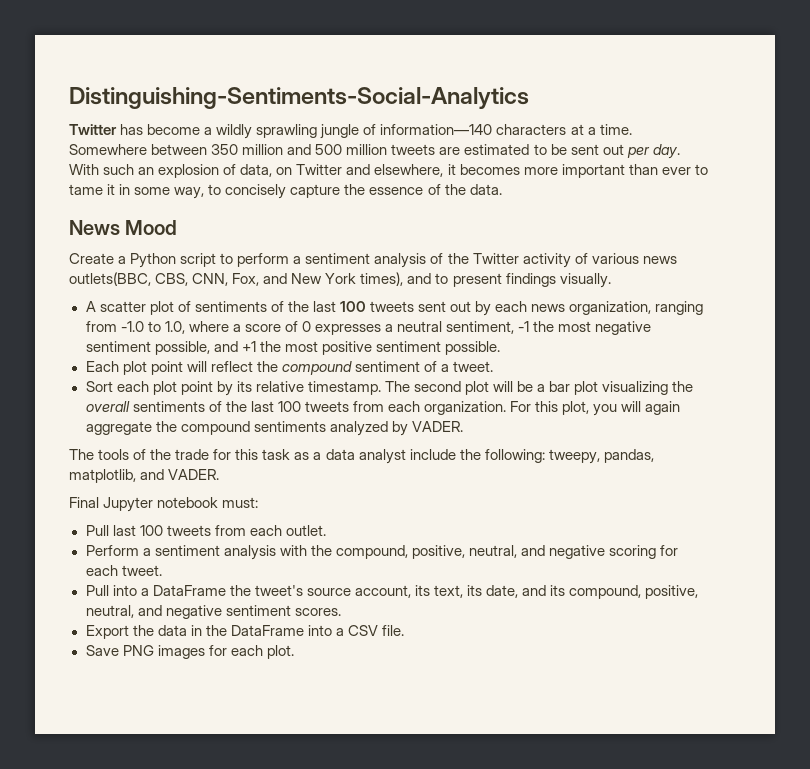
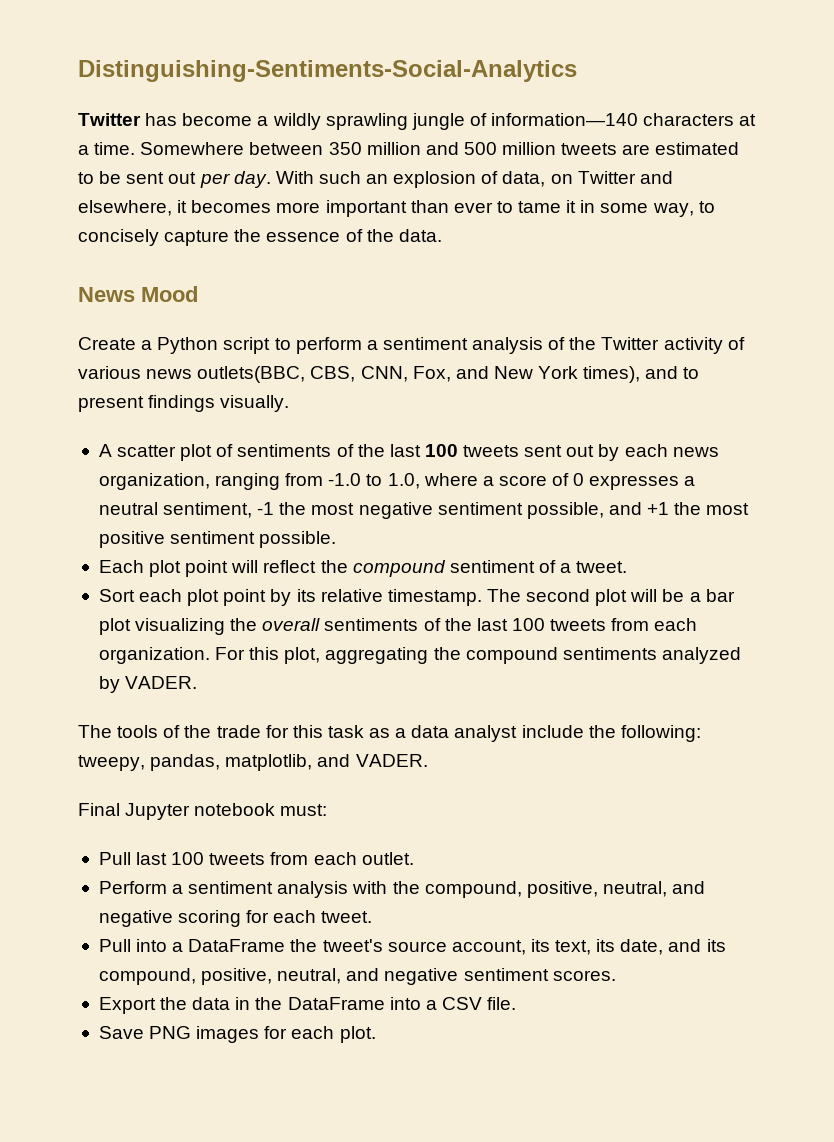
- For this plot, you will again aggregate the compound sentiments analyzed by VADER.
+ For this plot, aggregating the compound sentiments analyzed by VADER.

